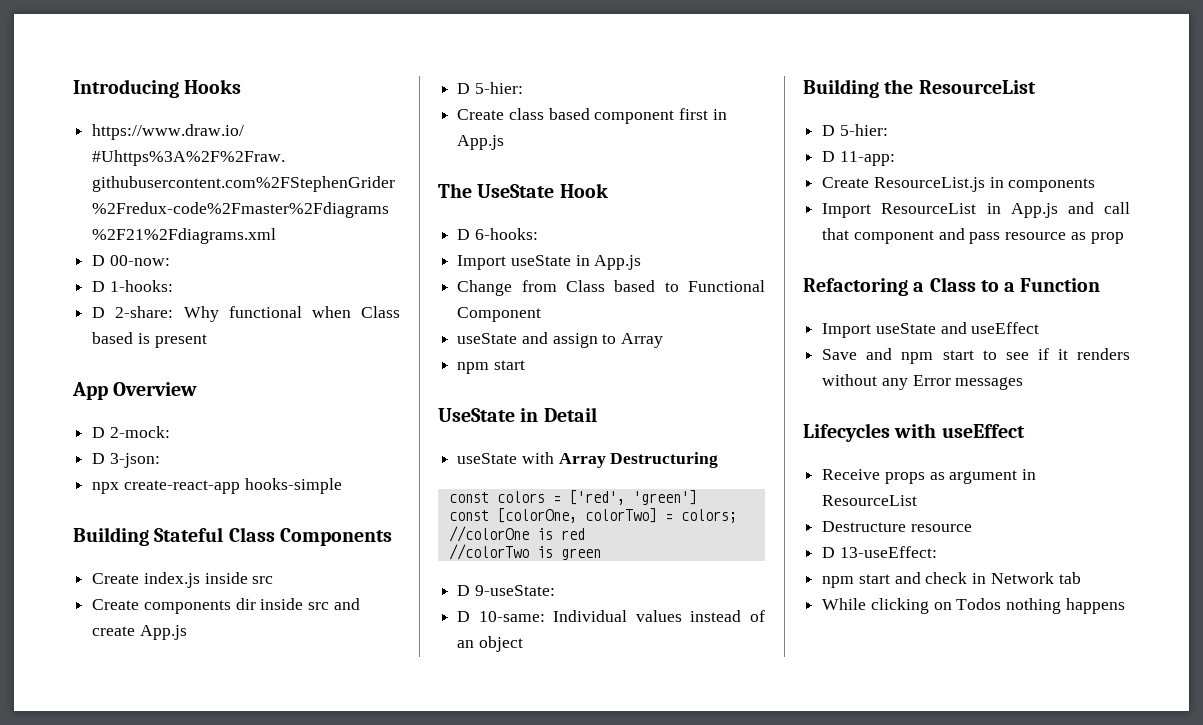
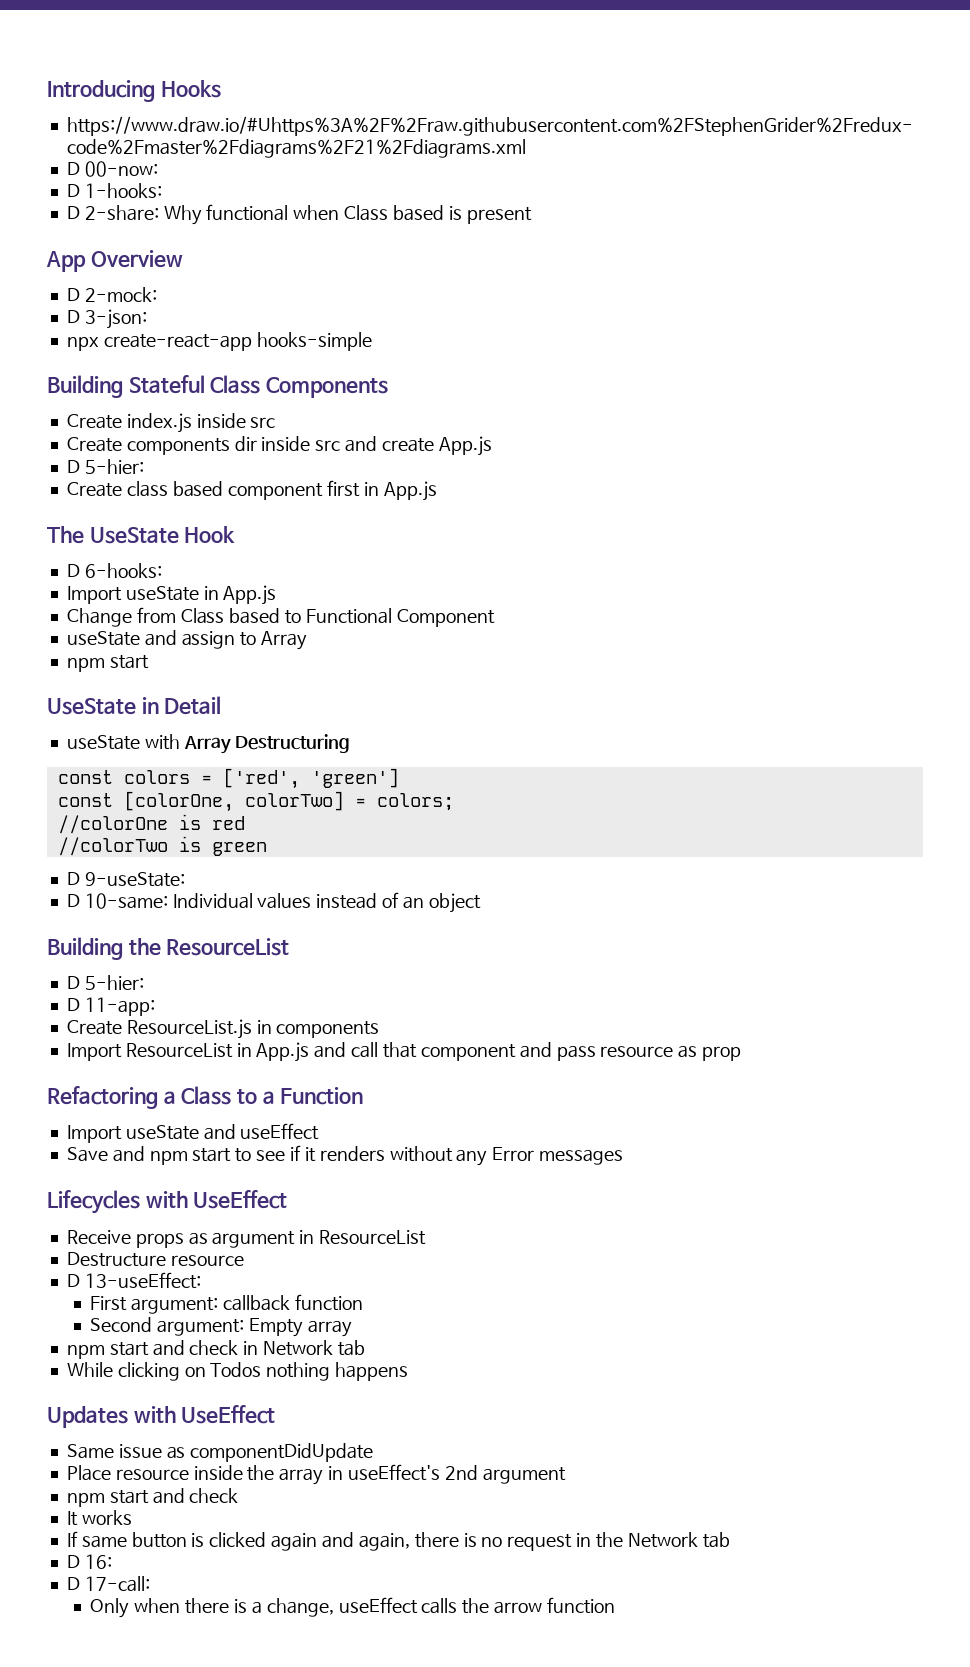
- Lifecycles with useEffect
+ Lifecycles with UseEffect
+ First argument: callback function
+ Second argument: Empty array
+ Updates with UseEffect
+ Same issue as componentDidUpdate
+ Place resource inside the array in useEffect's 2nd argument
+ npm start and check
+ It works
+ If same button is clicked again and again, there is no request in the Network tab
+ D 16:
+ D 17-call:
+ Only when there is a change, useEffect calls the arrow function

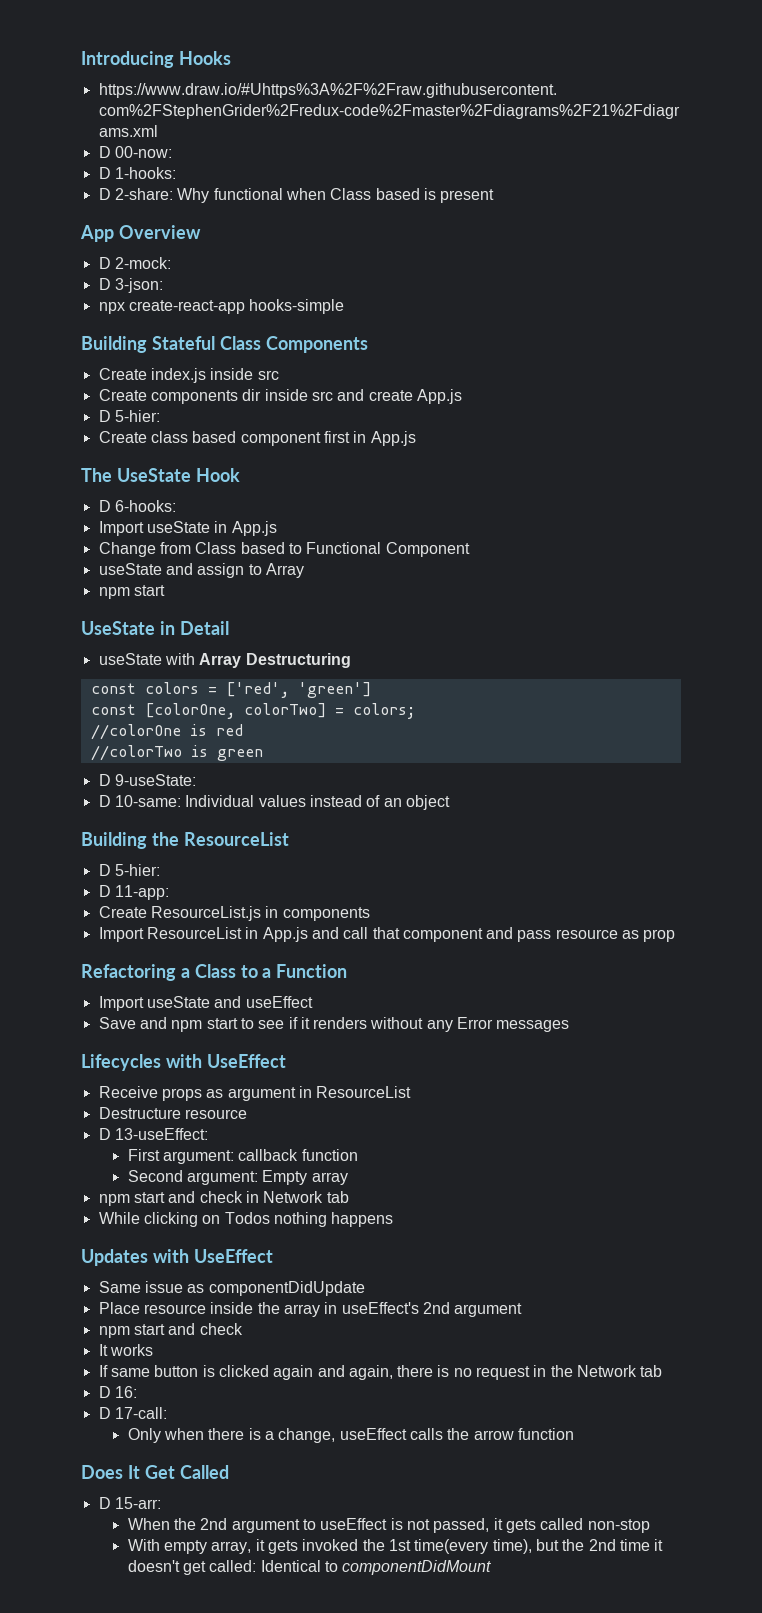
+ Does It Get Called
+ D 15-arr:
+ When the 2nd argument to useEffect is not passed, it gets called non-stop
+ With empty array, it gets invoked the 1st time(every time), but the 2nd time it doesn't get called: Identical to componentDidMount

